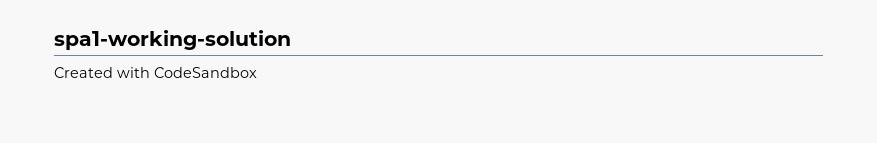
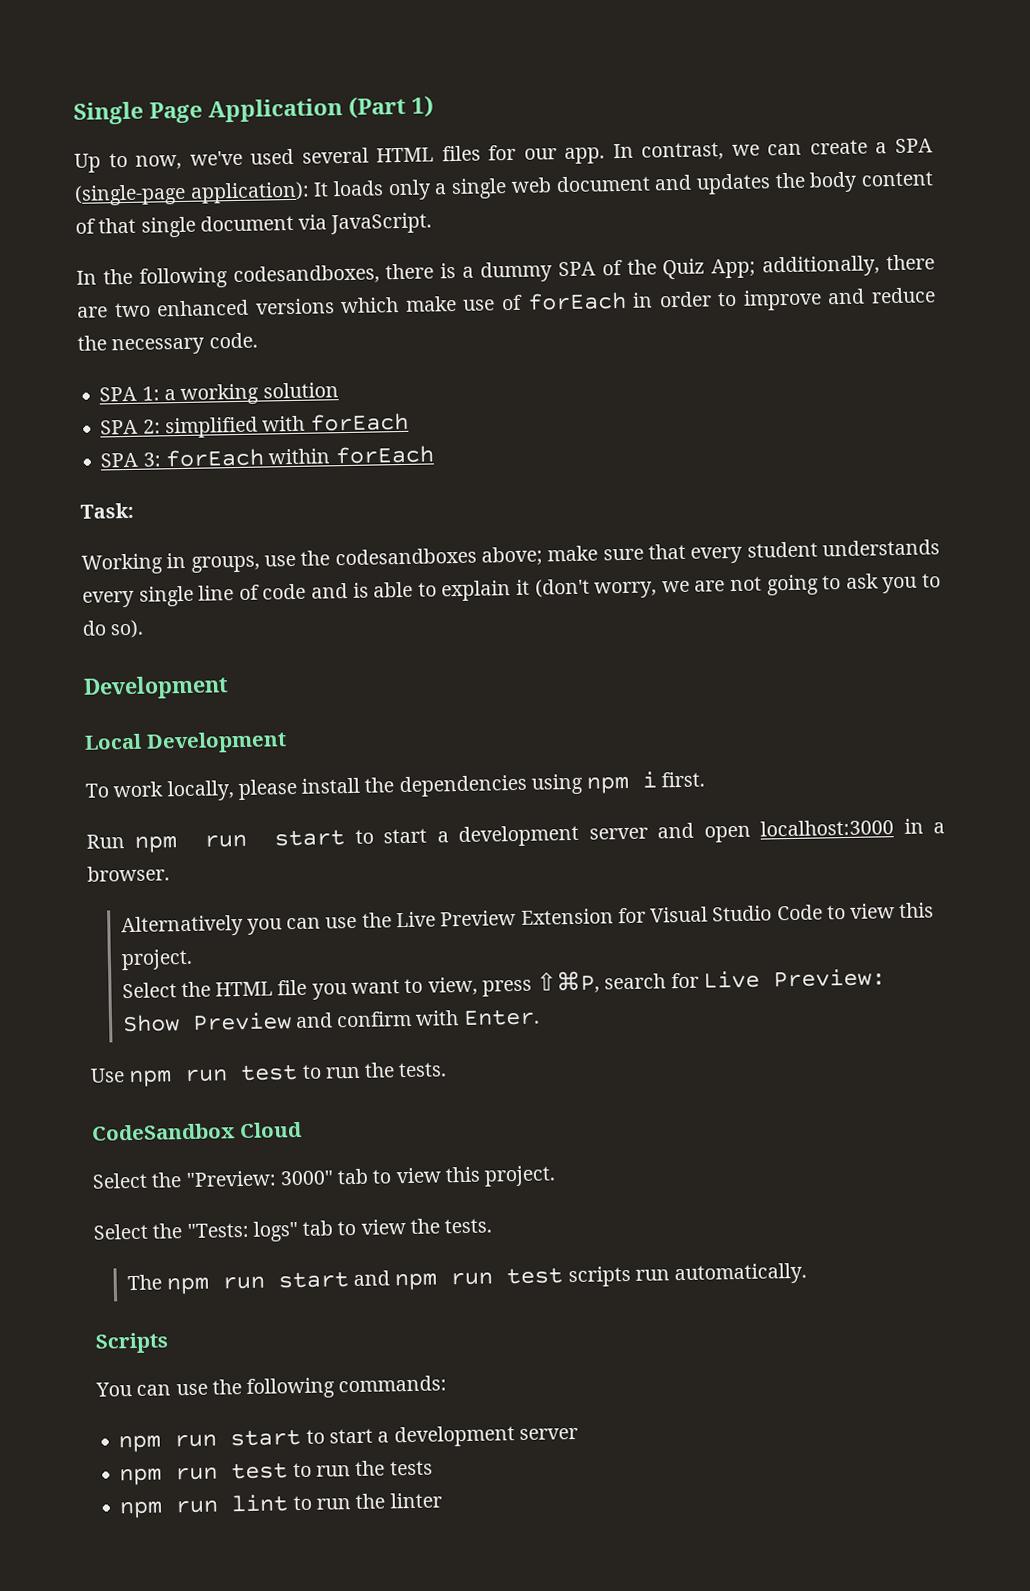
- spa1-working-solution
- Created with CodeSandbox
+ Single Page Application (Part 1)
+ Up to now, we've used several HTML files for our app. In contrast, we can create a SPA (single-page application): It loads only a single web document and updates the body content of that single document via JavaScript.
+ In the following codesandboxes, there is a dummy SPA of the Quiz App; additionally, there are two enhanced versions which make use of forEach in order to improve and reduce the necessary code.
+ SPA 1: a working solution
+ SPA 2: simplified with forEach
+ SPA 3: forEach within forEach
+ Task:
+ Working in groups, use the codesandboxes above; make sure that every student understands every single line of code and is able to explain it (don't worry, we are not going to ask you to do so).
+ Development
+ Local Development
+ To work locally, please install the dependencies using npm i first.
+ Run npm run start to start a development server and open localhost:3000 in a browser.
+ Alternatively you can use the Live Preview Extension for Visual Studio Code to view this project.
+ Select the HTML file you want to view, press ⇧⌘P, search for Live Preview: Show Preview and confirm with Enter.
+ Use npm run test to run the tests.
+ CodeSandbox Cloud
+ Select the "Preview: 3000" tab to view this project.
+ Select the "Tests: logs" tab to view the tests.
+ The npm run start and npm run test scripts run automatically.
+ Scripts
+ You can use the following commands:
+ npm run start to start a development server
+ npm run test to run the tests
+ npm run lint to run the linter

